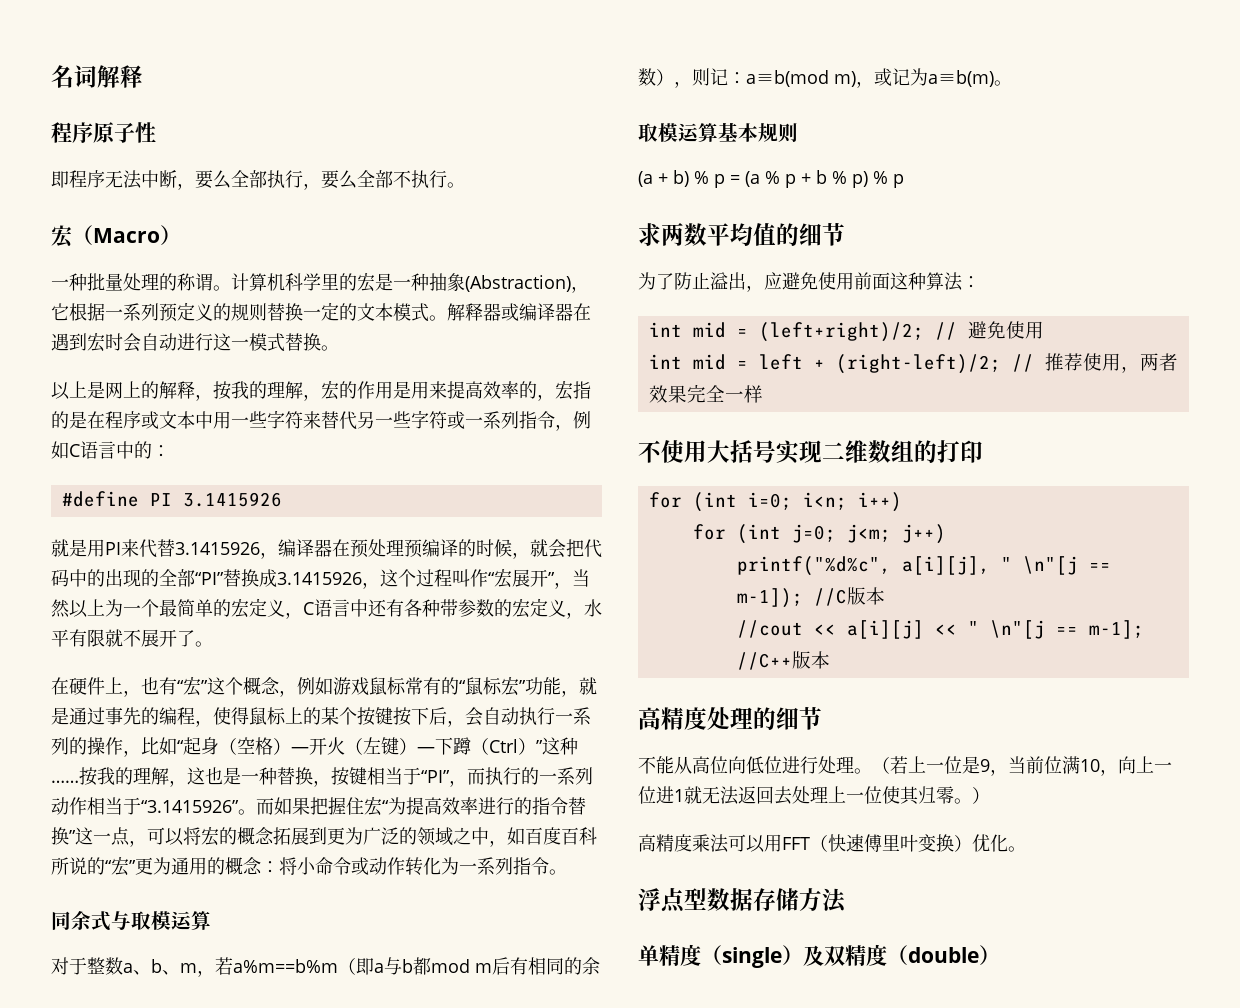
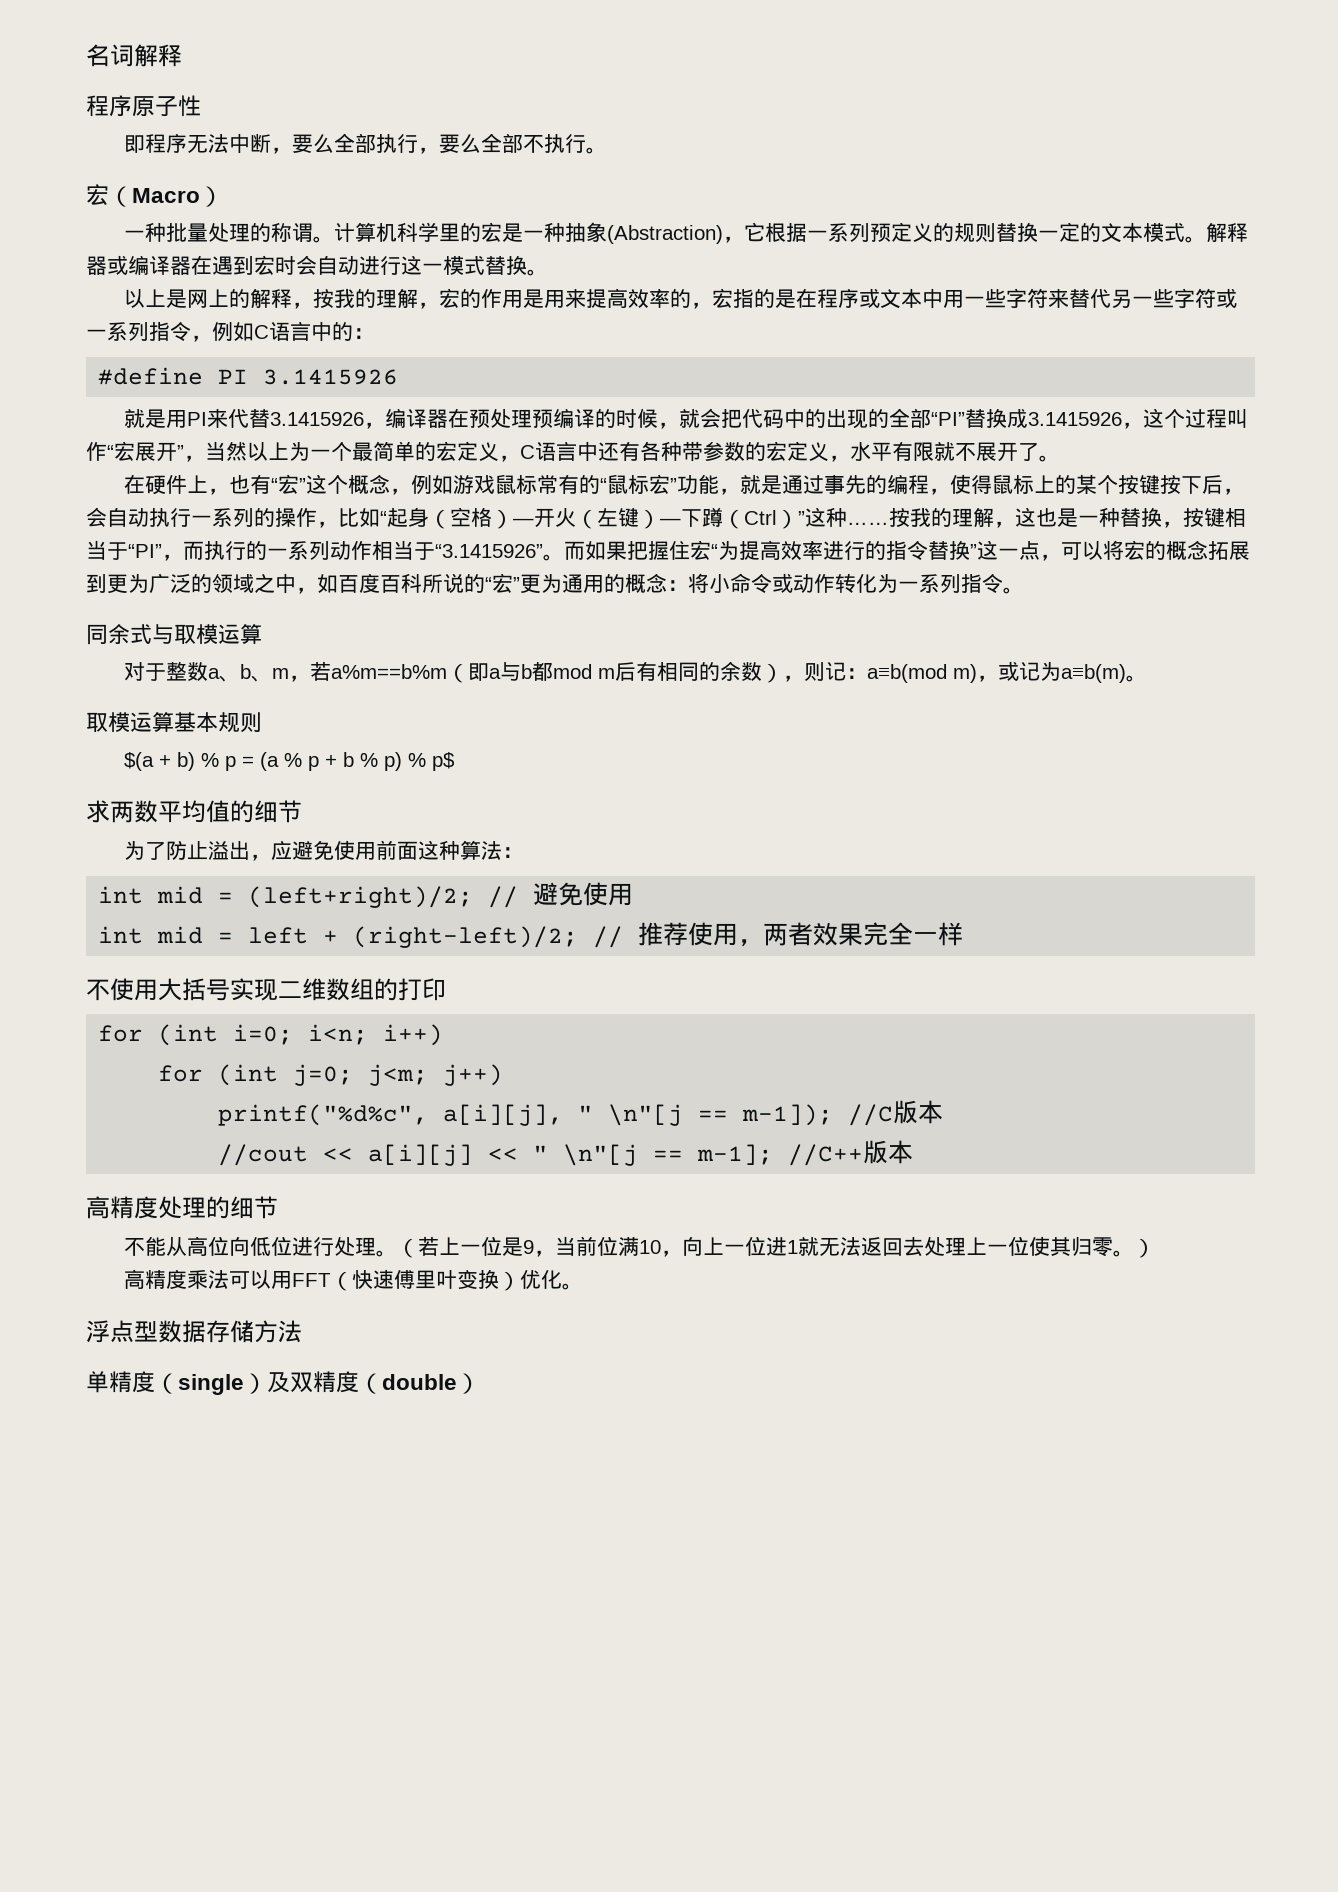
- (a + b) % p = (a % p + b % p) % p
+ $(a + b) % p = (a % p + b % p) % p$

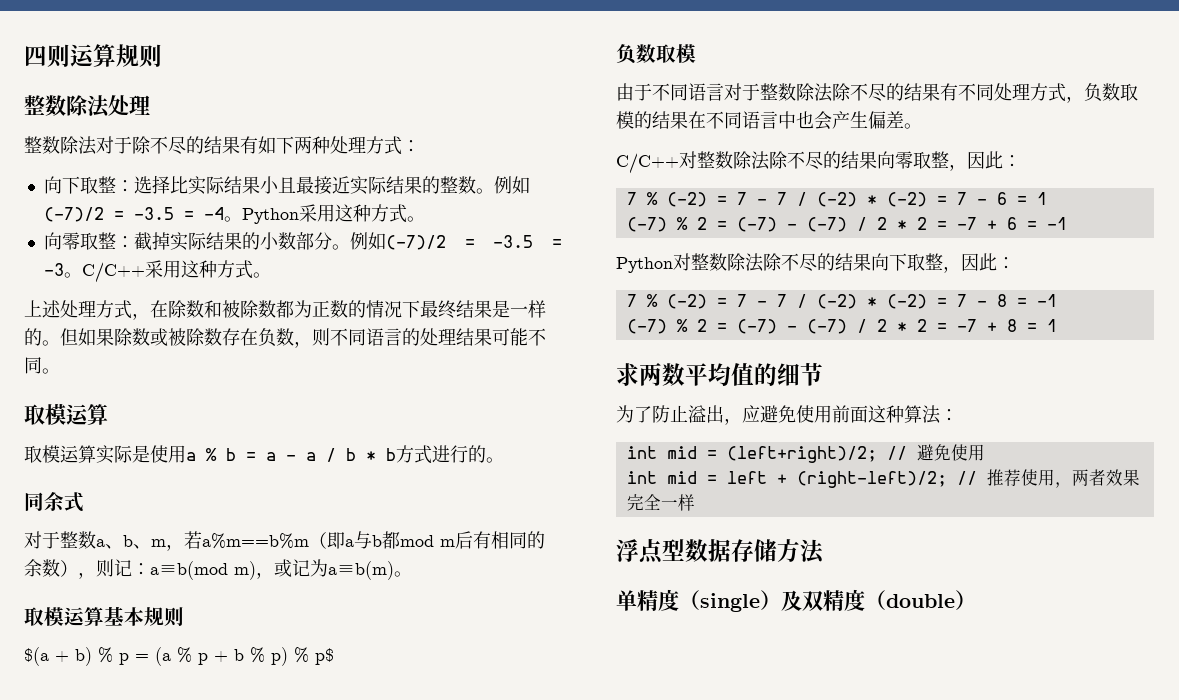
- 名词解释
- 程序原子性
- 即程序无法中断，要么全部执行，要么全部不执行。
- 宏（Macro）
- 一种批量处理的称谓。计算机科学里的宏是一种抽象(Abstraction)，它根据一系列预定义的规则替换一定的文本模式。解释器或编译器在遇到宏时会自动进行这一模式替换。
- 以上是网上的解释，按我的理解，宏的作用是用来提高效率的，宏指的是在程序或文本中用一些字符来替代另一些字符或一系列指令，例如C语言中的：
- #define PI 3.1415926
- 就是用PI来代替3.1415926，编译器在预处理预编译的时候，就会把代码中的出现的全部“PI”替换成3.1415926，这个过程叫作“宏展开”，当然以上为一个最简单的宏定义，C语言中还有各种带参数的宏定义，水平有限就不展开了。
- 在硬件上，也有“宏”这个概念，例如游戏鼠标常有的“鼠标宏”功能，就是通过事先的编程，使得鼠标上的某个按键按下后，会自动执行一系列的操作，比如“起身（空格）—开火（左键）—下蹲（Ctrl）”这种……按我的理解，这也是一种替换，按键相当于“PI”，而执行的一系列动作相当于“3.1415926”。而如果把握住宏“为提高效率进行的指令替换”这一点，可以将宏的概念拓展到更为广泛的领域之中，如百度百科所说的“宏”更为通用的概念：将小命令或动作转化为一系列指令。
+ 四则运算规则
+ 整数除法处理
+ 整数除法对于除不尽的结果有如下两种处理方式：
+ 向下取整：选择比实际结果小且最接近实际结果的整数。例如(-7)/2 = -3.5 = -4。Python采用这种方式。
+ 向零取整：截掉实际结果的小数部分。例如(-7)/2 = -3.5 = -3。C/C++采用这种方式。
+ 上述处理方式，在除数和被除数都为正数的情况下最终结果是一样的。但如果除数或被除数存在负数，则不同语言的处理结果可能不同。
+ 取模运算
+ 取模运算实际是使用a % b = a - a / b * b方式进行的。
- 同余式与取模运算
+ 同余式
  $(a + b) % p = (a % p + b % p) % p$
+ 负数取模
+ 由于不同语言对于整数除法除不尽的结果有不同处理方式，负数取模的结果在不同语言中也会产生偏差。
+ C/C++对整数除法除不尽的结果向零取整，因此：
+ 7 % (-2) = 7 - 7 / (-2) * (-2) = 7 - 6 = 1
+ (-7) % 2 = (-7) - (-7) / 2 * 2 = -7 + 6 = -1
+ Python对整数除法除不尽的结果向下取整，因此：
+ 7 % (-2) = 7 - 7 / (-2) * (-2) = 7 - 8 = -1
+ (-7) % 2 = (-7) - (-7) / 2 * 2 = -7 + 8 = 1
- 不使用大括号实现二维数组的打印
- for (int i=0; i<n; i++)
- for (int j=0; j<m; j++)
- printf("%d%c", a[i][j], " \n"[j == m-1]); //C版本
- //cout << a[i][j] << " \n"[j == m-1]; //C++版本
- 高精度处理的细节
- 不能从高位向低位进行处理。（若上一位是9，当前位满10，向上一位进1就无法返回去处理上一位使其归零。）
- 高精度乘法可以用FFT（快速傅里叶变换）优化。

